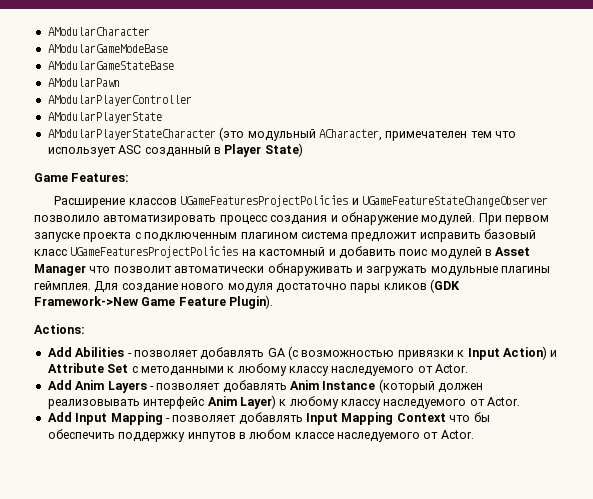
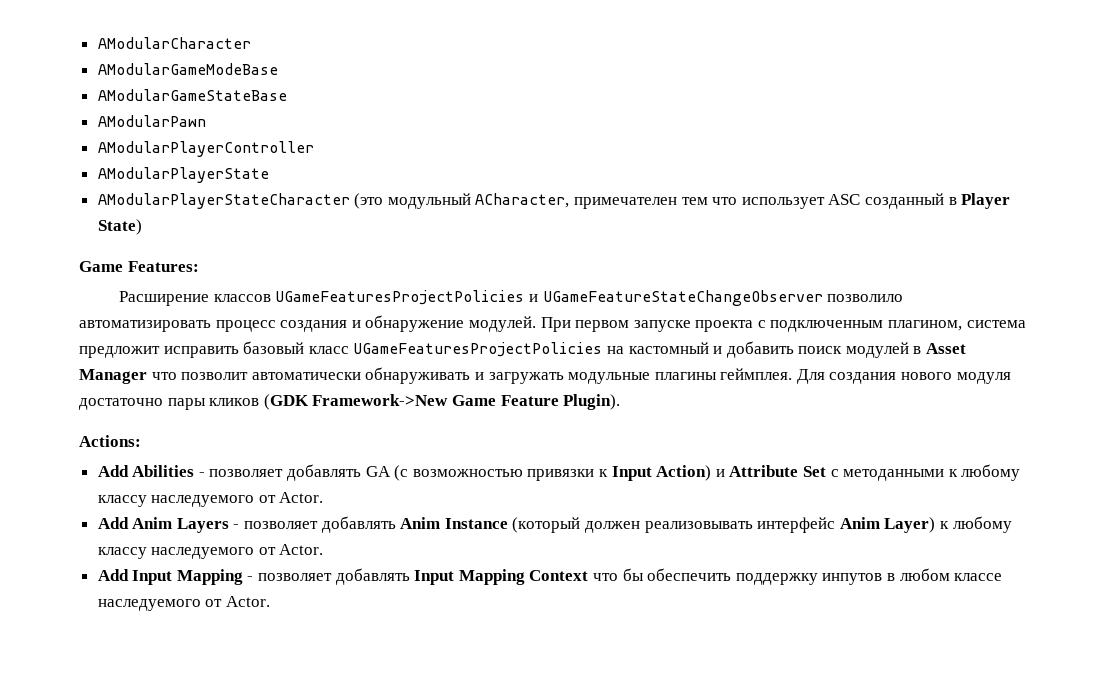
- При первом запуске проекта с подключенным плагином система предложит исправить базовый класс UGameFeaturesProjectPolicies на кастомный и добавить поис модулей в Asset Manager что позволит автоматически обнаруживать и загружать модульные плагины геймплея.
+ При первом запуске проекта с подключенным плагином, система предложит исправить базовый класс UGameFeaturesProjectPolicies на кастомный и добавить поиск модулей в Asset Manager что позволит автоматически обнаруживать и загружать модульные плагины геймплея.
- Для создание нового модуля достаточно пары кликов (GDK Framework->New Game Feature Plugin).
+ Для создания нового модуля достаточно пары кликов (GDK Framework->New Game Feature Plugin).

